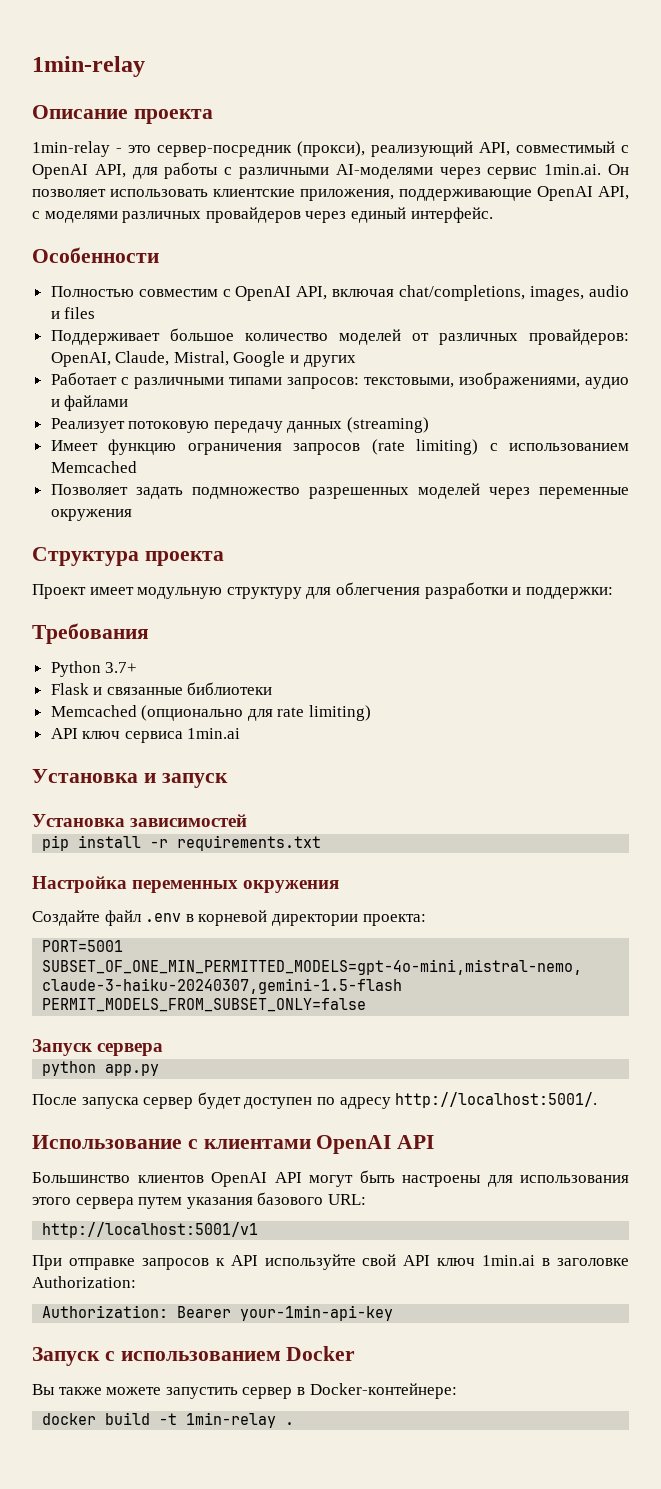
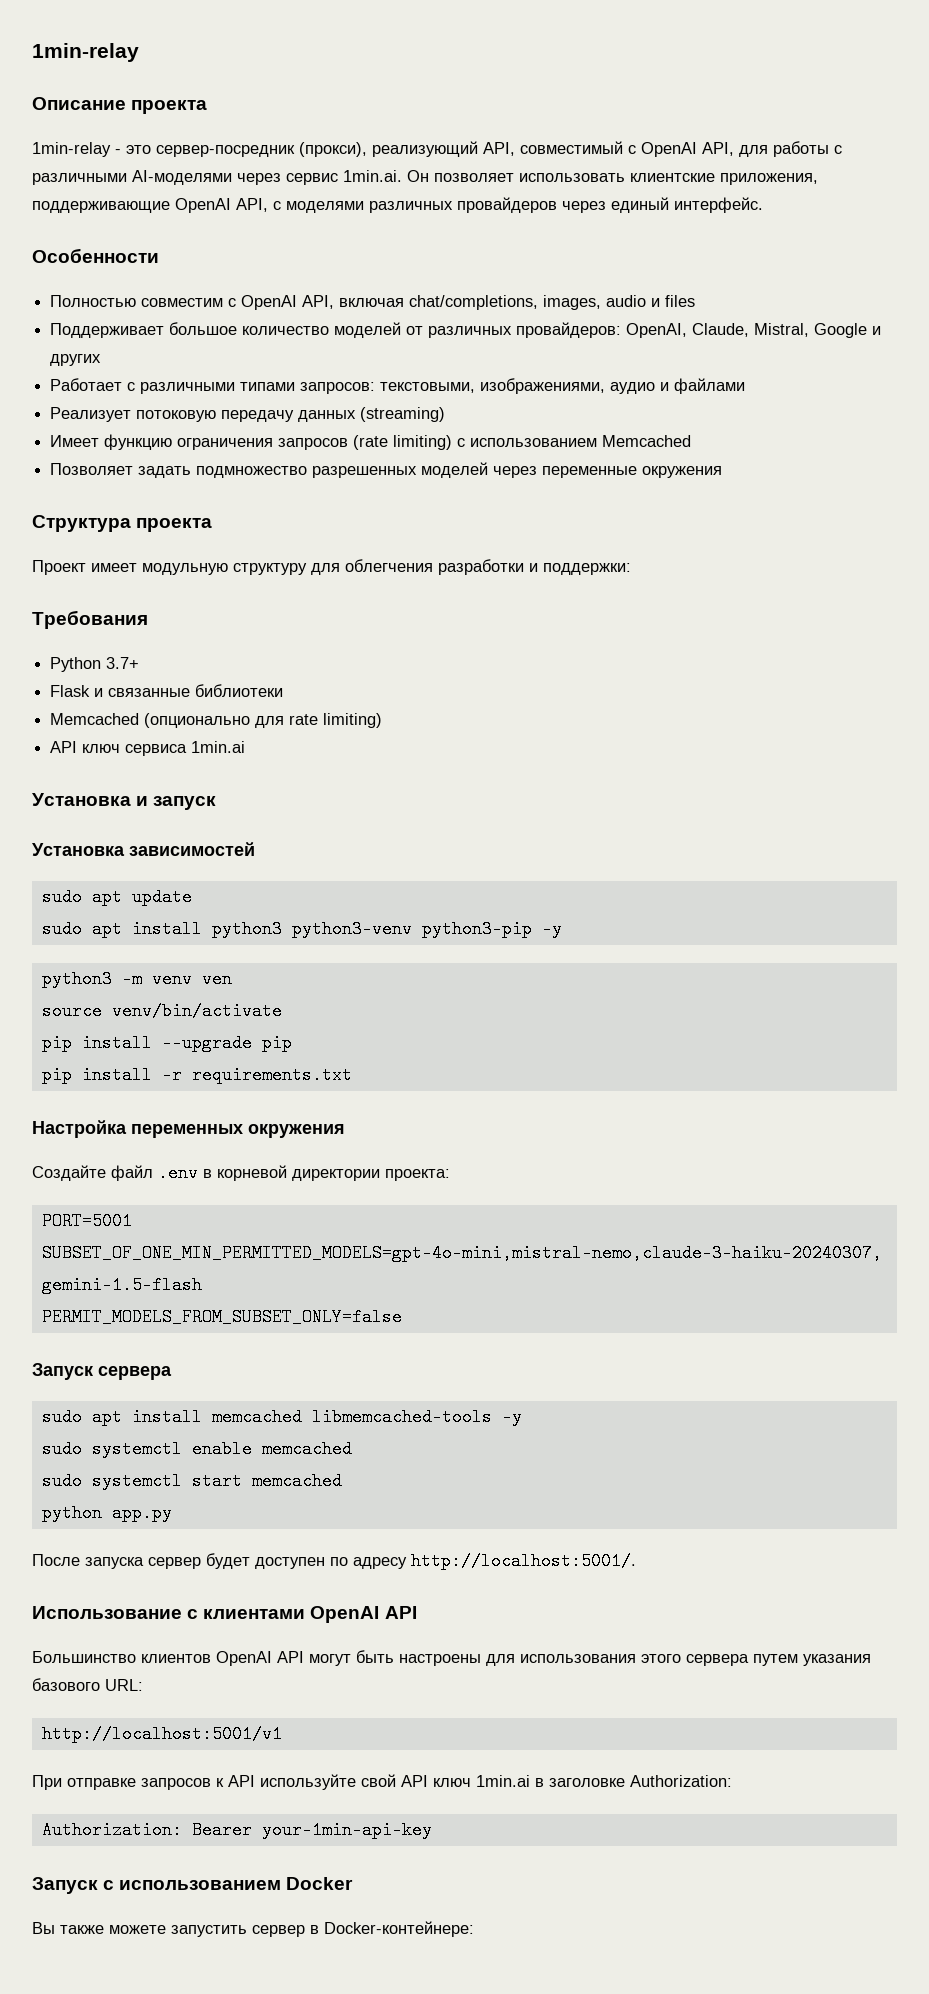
+ sudo apt update
+ sudo apt install python3 python3-venv python3-pip -y
+ python3 -m venv ven
+ source venv/bin/activate
+ pip install --upgrade pip
+ sudo apt install memcached libmemcached-tools -y
+ sudo systemctl enable memcached
+ sudo systemctl start memcached
- docker build -t 1min-relay .

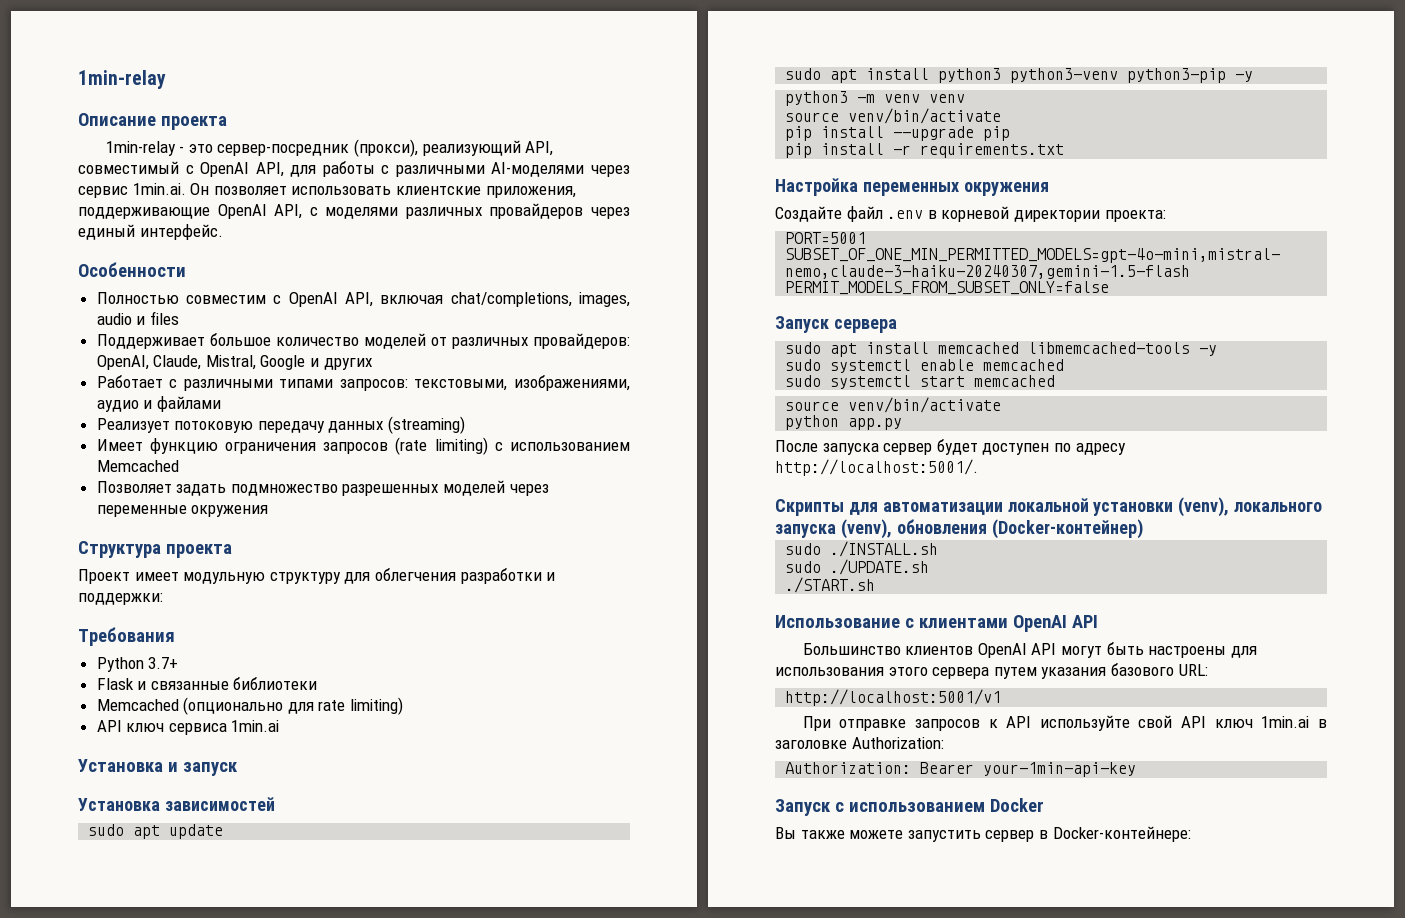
- python3 -m venv ven
+ python3 -m venv venv
  sudo systemctl start memcached
+ source venv/bin/activate
+ Скрипты для автоматизации локальной установки (venv), локального запуска (venv), обновления (Docker-контейнер)
+ sudo ./INSTALL.sh
+ sudo ./UPDATE.sh
+ ./START.sh

